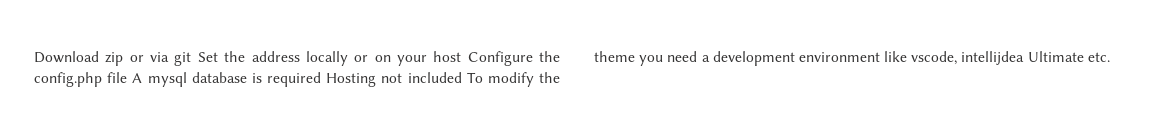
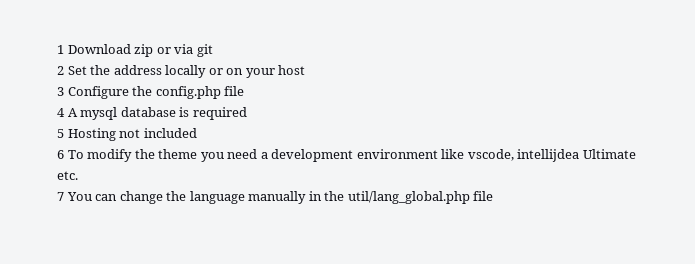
- Download zip or via git Set the address locally or on your host Configure the config.php file A mysql database is required Hosting not included To modify the theme you need a development environment like vscode, intellijdea Ultimate etc.
+ 1 Download zip or via git
+ 2 Set the address locally or on your host
+ 3 Configure the config.php file
+ 4 A mysql database is required
+ 5 Hosting not included
+ 6 To modify the theme you need a development environment like vscode, intellijdea Ultimate etc.
+ 7 You can change the language manually in the util/lang_global.php file

